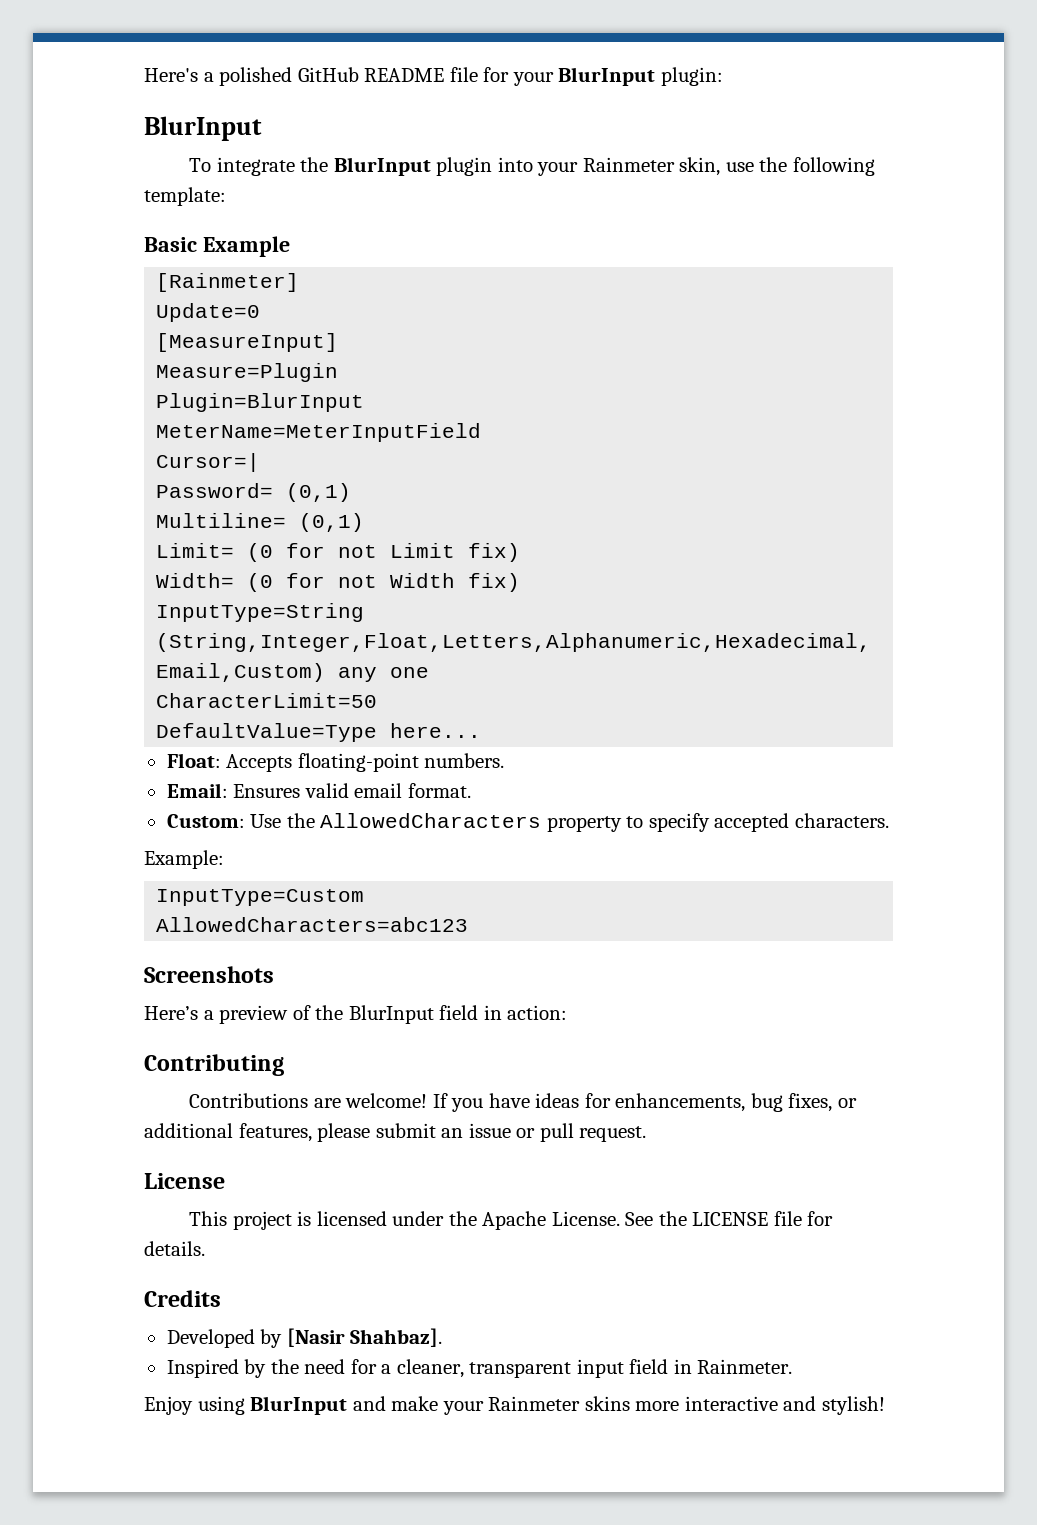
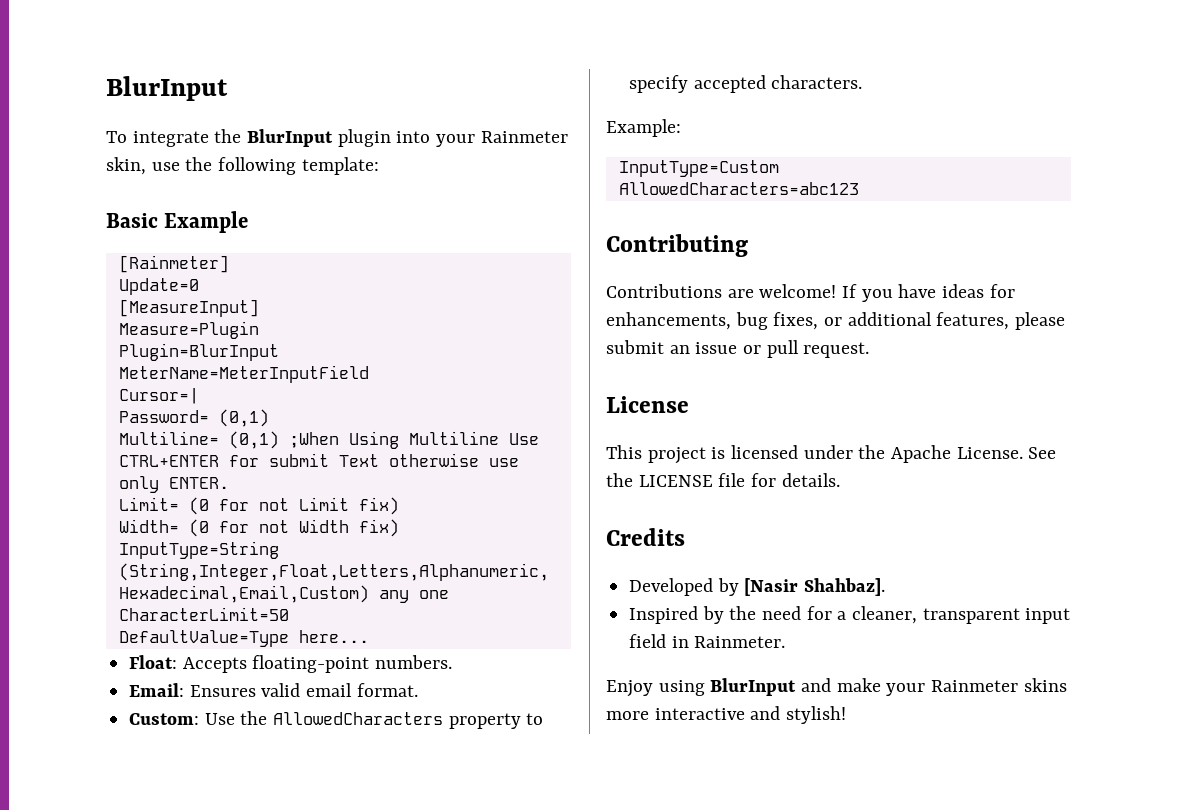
- Here's a polished GitHub README file for your BlurInput plugin:
- Multiline= (0,1)
+ Multiline= (0,1) ;When Using Multiline Use CTRL+ENTER for submit Text otherwise use only ENTER.
- Screenshots
- Here’s a preview of the BlurInput field in action:

